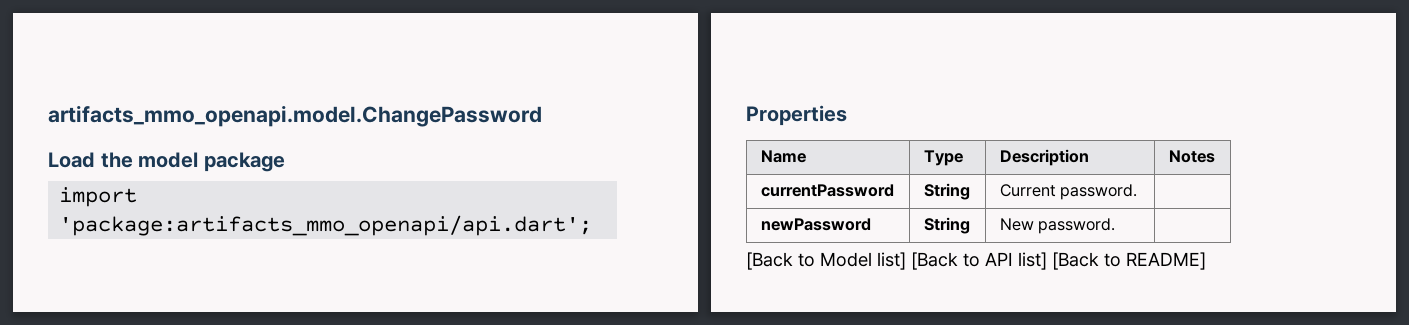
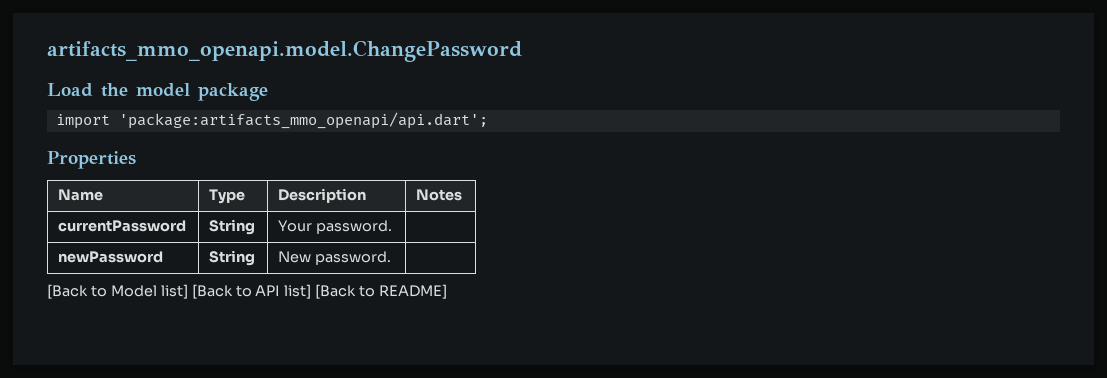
- currentPassword | String | Current password. |
+ currentPassword | String | Your password. |

